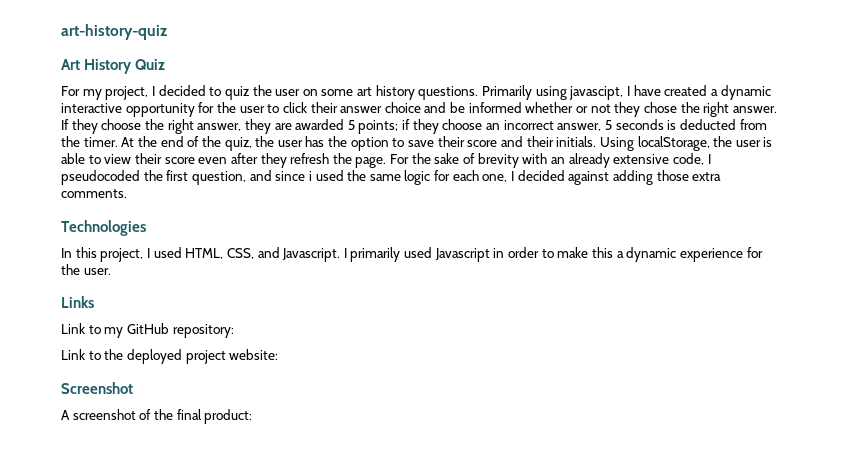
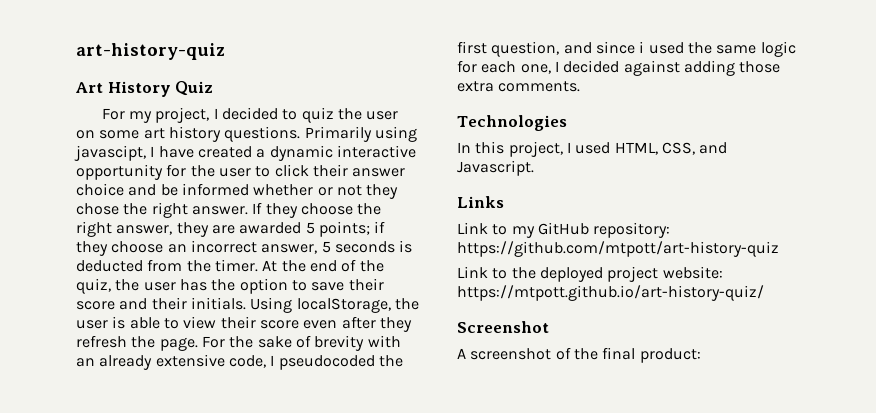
- I primarily used Javascript in order to make this a dynamic experience for the user.
- Link to my GitHub repository:
+ Link to my GitHub repository: https://github.com/mtpott/art-history-quiz
- Link to the deployed project website:
+ Link to the deployed project website: https://mtpott.github.io/art-history-quiz/

